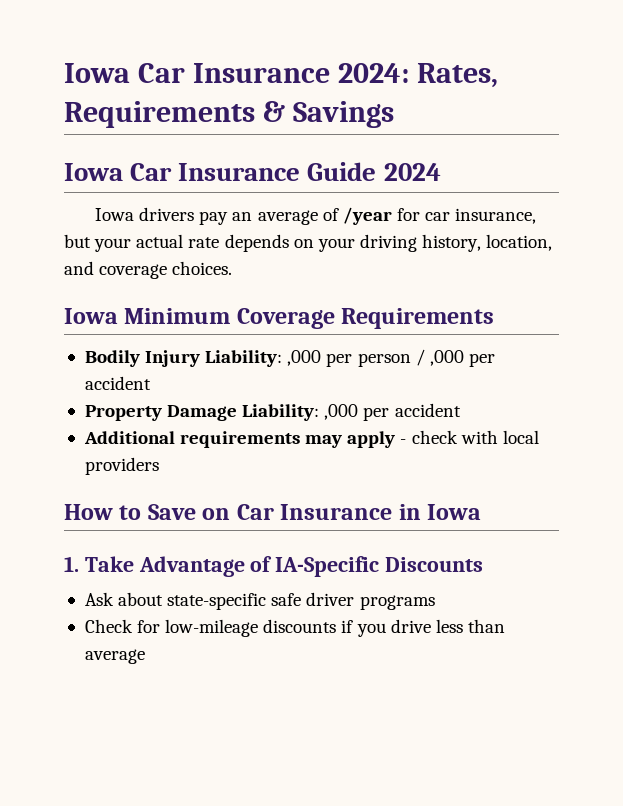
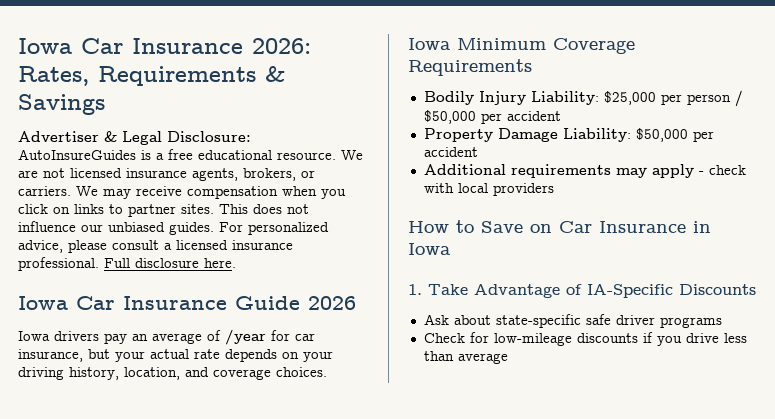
- Iowa Car Insurance 2024: Rates, Requirements & Savings
+ Iowa Car Insurance 2026: Rates, Requirements & Savings
+ Advertiser & Legal Disclosure: AutoInsureGuides is a free educational resource. We are not licensed insurance agents, brokers, or carriers. We may receive compensation when you click on links to partner sites. This does not influence our unbiased guides. For personalized advice, please consult a licensed insurance professional. Full disclosure here.
- Iowa Car Insurance Guide 2024
+ Iowa Car Insurance Guide 2026
- Bodily Injury Liability: ,000 per person / ,000 per accident
+ Bodily Injury Liability: $25,000 per person / $50,000 per accident
- Property Damage Liability: ,000 per accident
+ Property Damage Liability: $50,000 per accident

